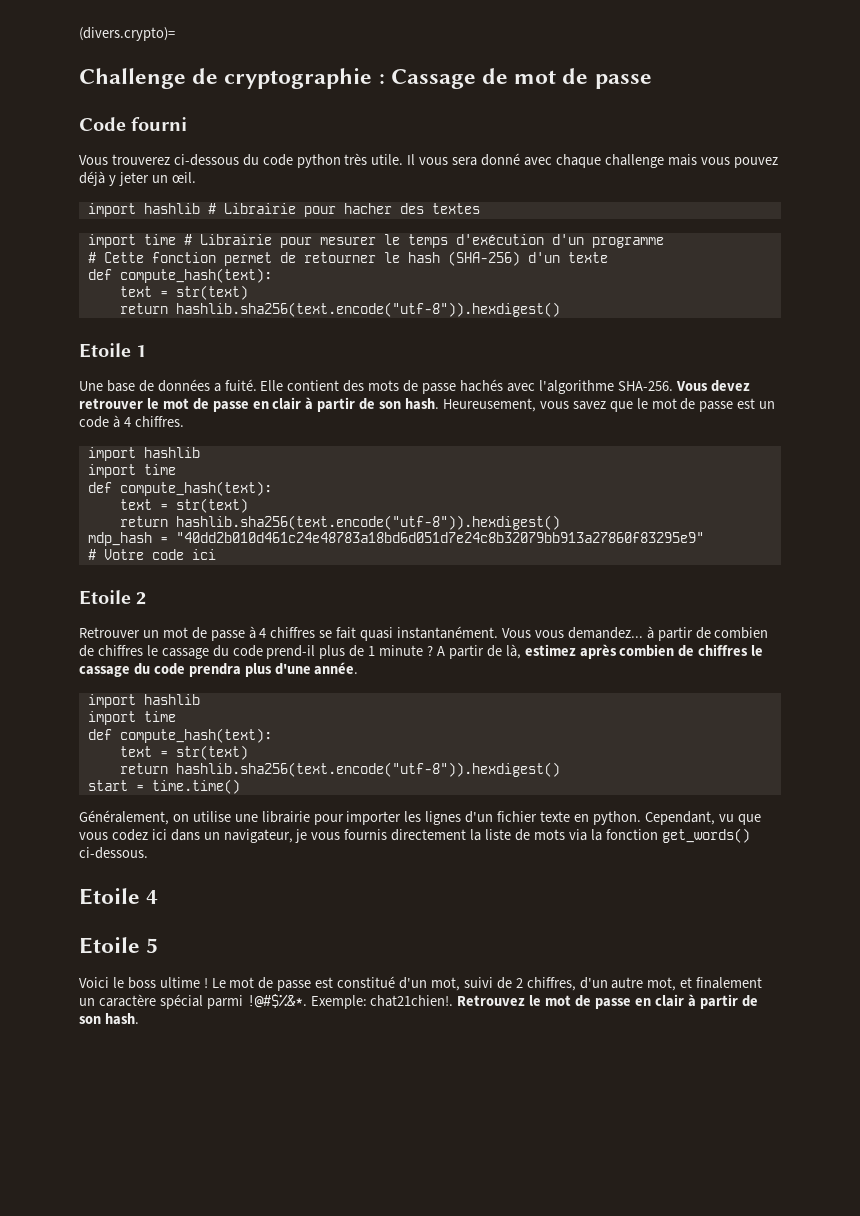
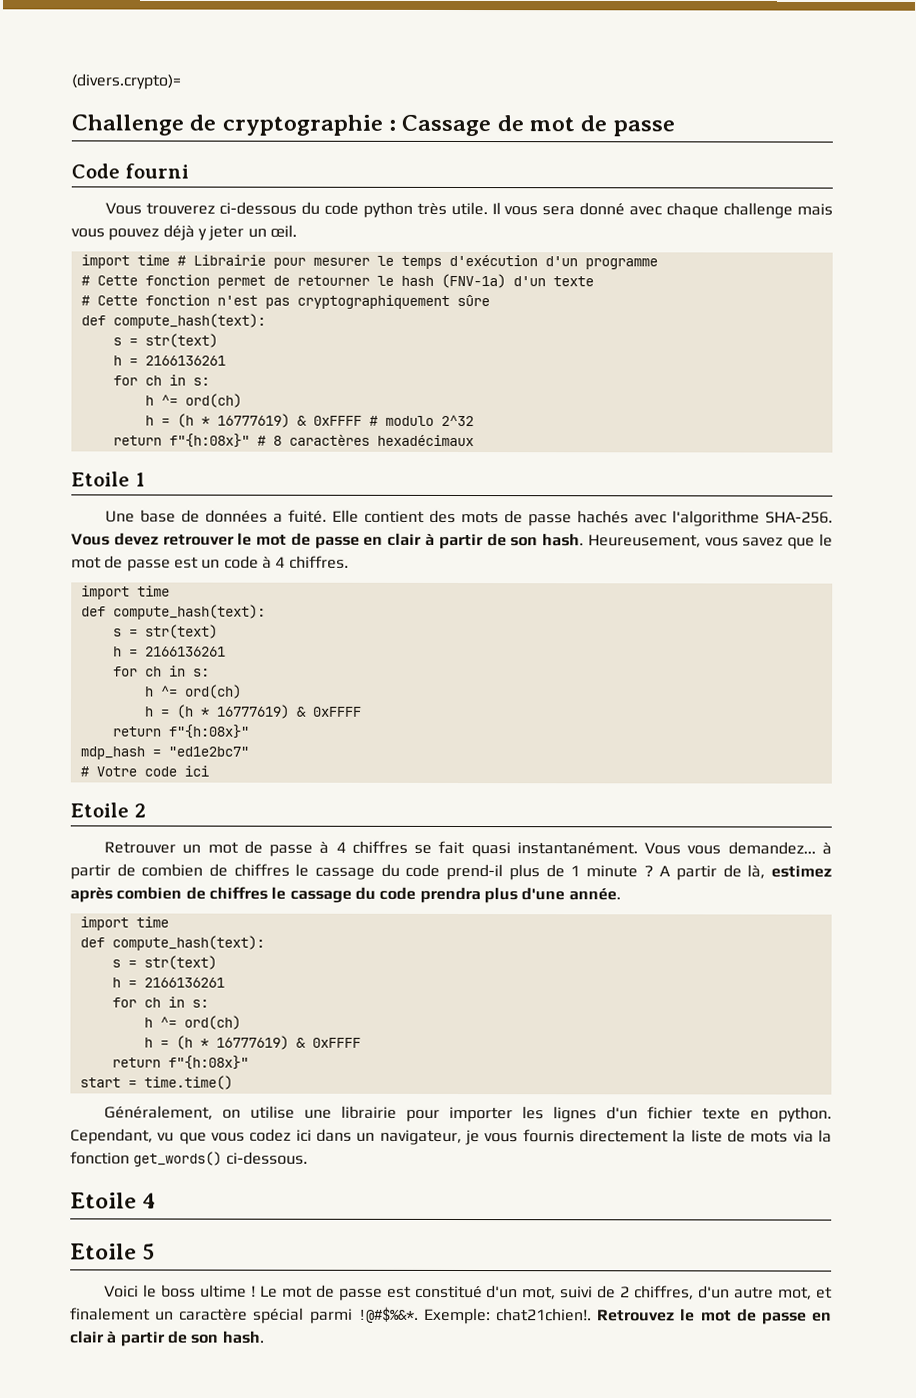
- import hashlib # Librairie pour hacher des textes
- # Cette fonction permet de retourner le hash (SHA-256) d'un texte
+ # Cette fonction permet de retourner le hash (FNV-1a) d'un texte
+ # Cette fonction n'est pas cryptographiquement sûre
  def compute_hash(text):
- text = str(text)
- return hashlib.sha256(text.encode("utf-8")).hexdigest()
+ s = str(text)
+ h = 2166136261
+ for ch in s:
+ h ^= ord(ch)
+ h = (h * 16777619) & 0xFFFF # modulo 2^32
+ return f"{h:08x}" # 8 caractères hexadécimaux
  Heureusement, vous savez que le mot de passe est un code à 4 chiffres.
- import hashlib
  import time
  def compute_hash(text):
- text = str(text)
- return hashlib.sha256(text.encode("utf-8")).hexdigest()
+ s = str(text)
+ h = 2166136261
+ for ch in s:
+ h ^= ord(ch)
+ h = (h * 16777619) & 0xFFFF
+ return f"{h:08x}"
- mdp_hash = "40dd2b010d461c24e48783a18bd6d051d7e24c8b32079bb913a27860f83295e9"
+ mdp_hash = "ed1e2bc7"
  A partir de là, estimez après combien de chiffres le cassage du code prendra plus d'une année.
- import hashlib
  import time
  def compute_hash(text):
- text = str(text)
- return hashlib.sha256(text.encode("utf-8")).hexdigest()
+ s = str(text)
+ h = 2166136261
+ for ch in s:
+ h ^= ord(ch)
+ h = (h * 16777619) & 0xFFFF
+ return f"{h:08x}"

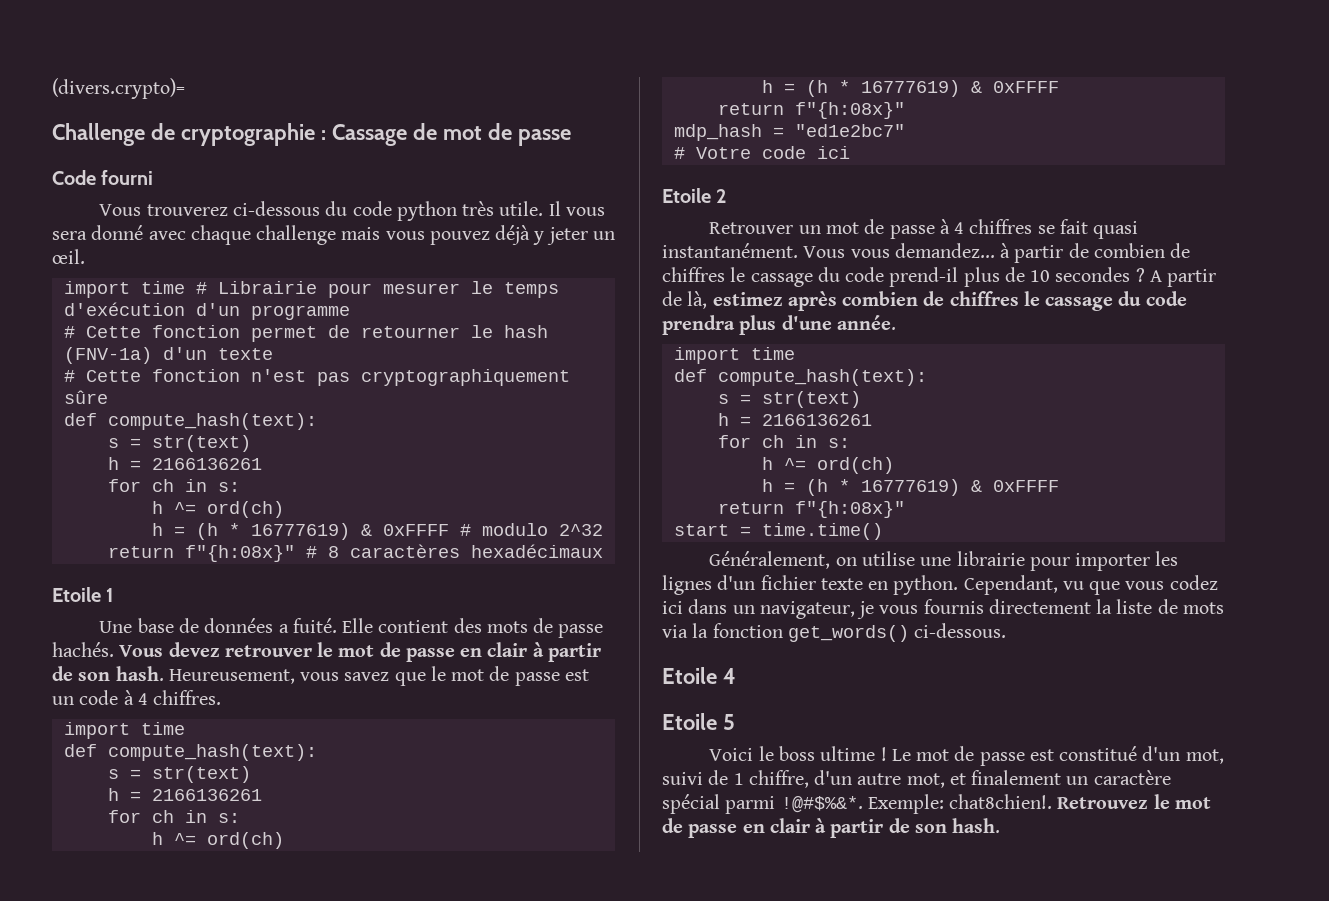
- Elle contient des mots de passe hachés avec l'algorithme SHA-256.
+ Elle contient des mots de passe hachés.
- Vous vous demandez... à partir de combien de chiffres le cassage du code prend-il plus de 1 minute ?
+ Vous vous demandez... à partir de combien de chiffres le cassage du code prend-il plus de 10 secondes ?
- Le mot de passe est constitué d'un mot, suivi de 2 chiffres, d'un autre mot, et finalement un caractère spécial parmi !@#$%&*.
+ Le mot de passe est constitué d'un mot, suivi de 1 chiffre, d'un autre mot, et finalement un caractère spécial parmi !@#$%&*.
- Exemple: chat21chien!.
+ Exemple: chat8chien!.

